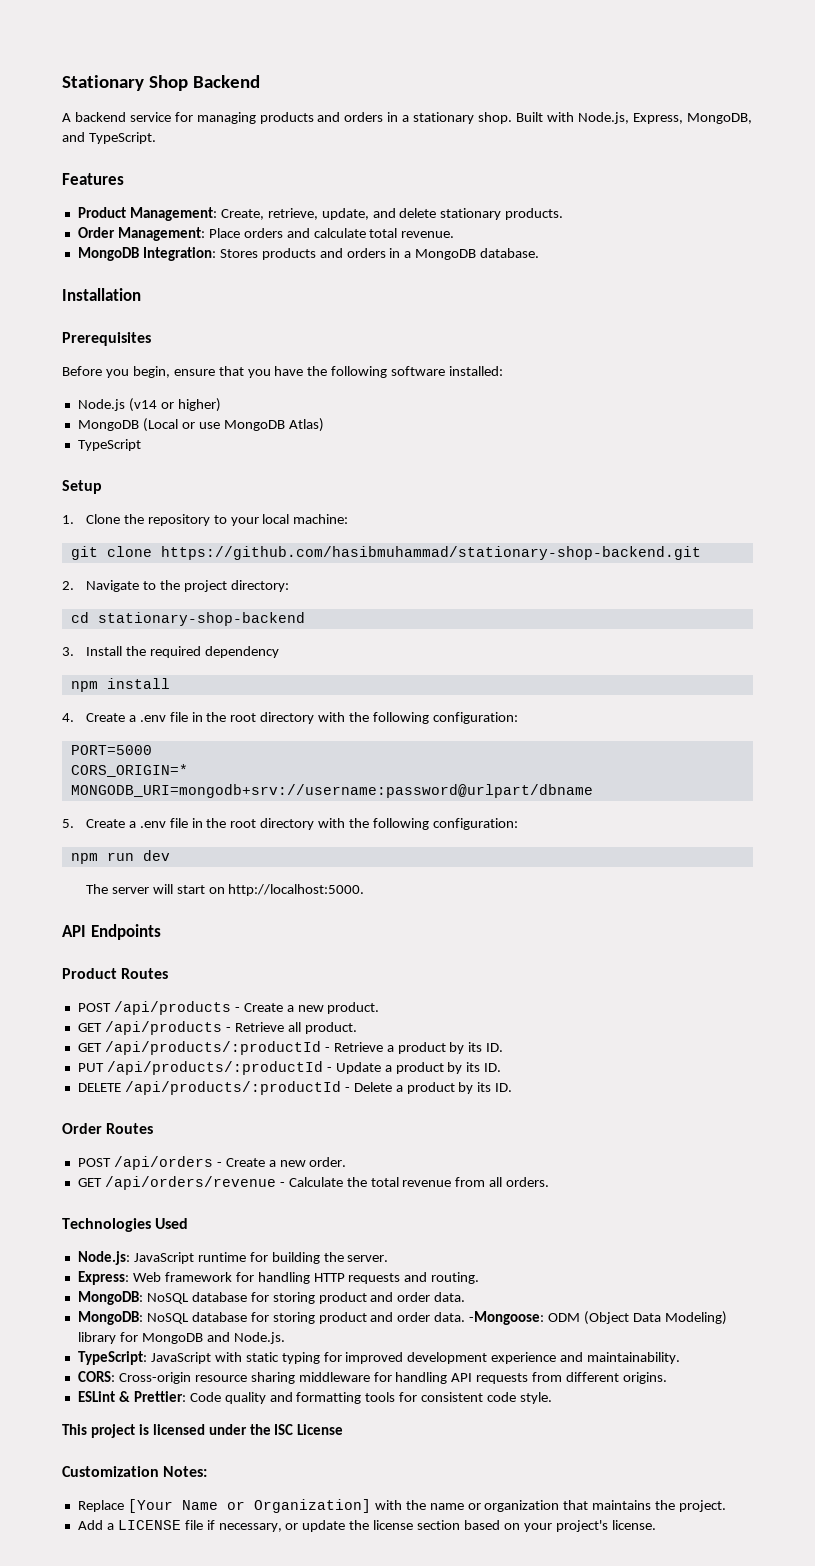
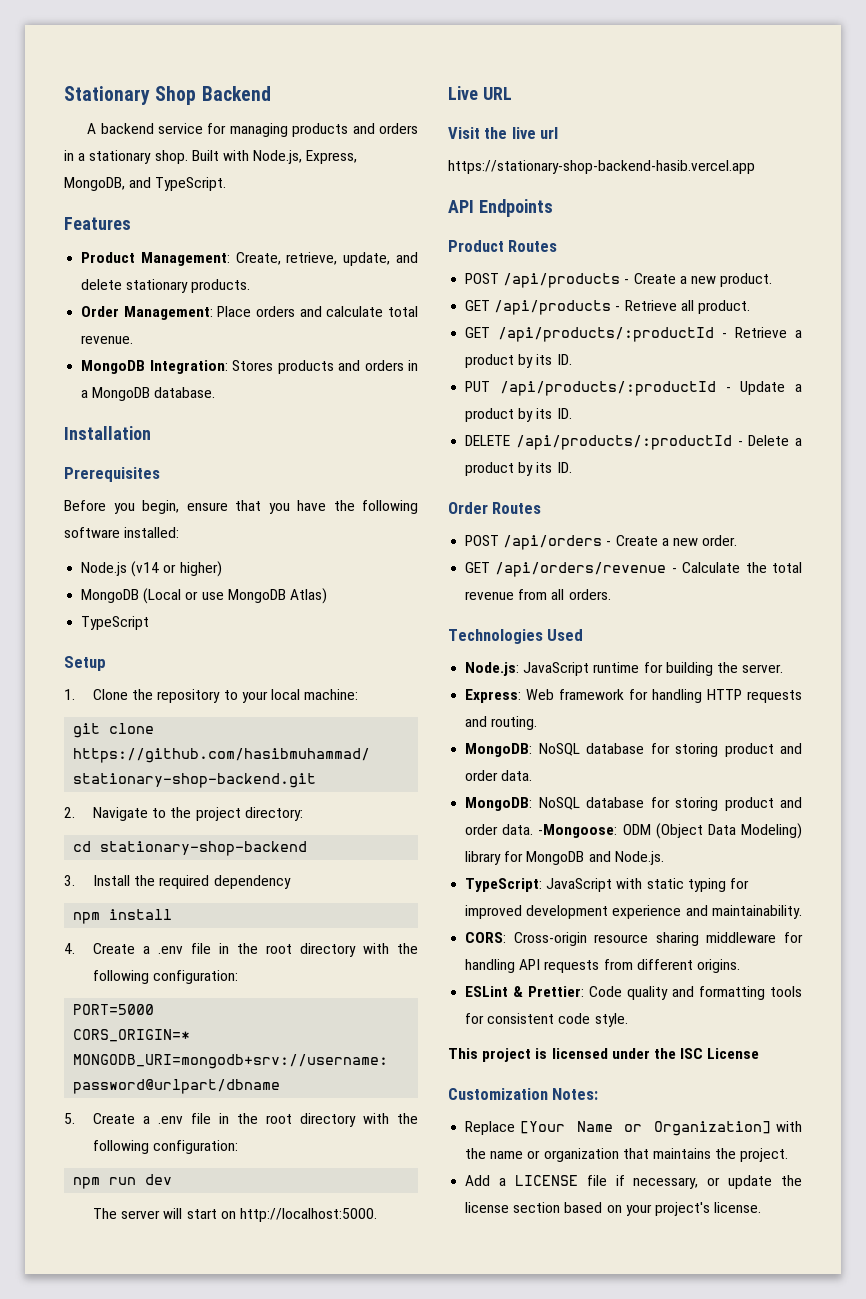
+ Live URL
+ Visit the live url
+ https://stationary-shop-backend-hasib.vercel.app

